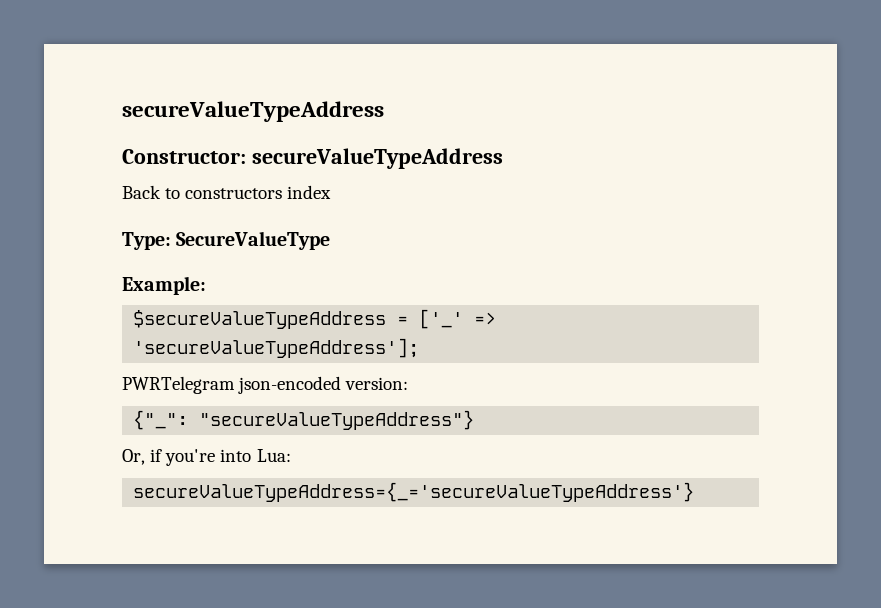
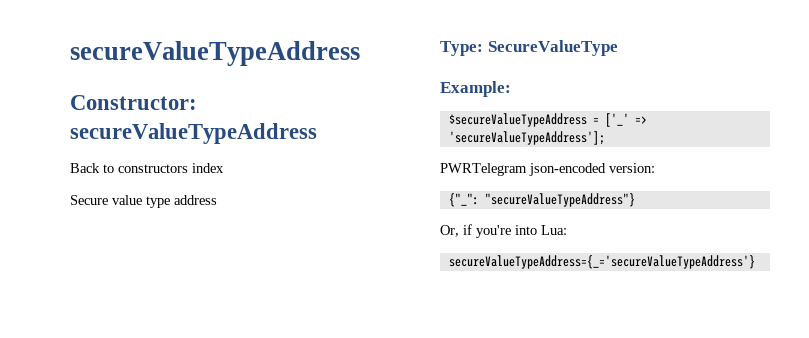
+ Secure value type address

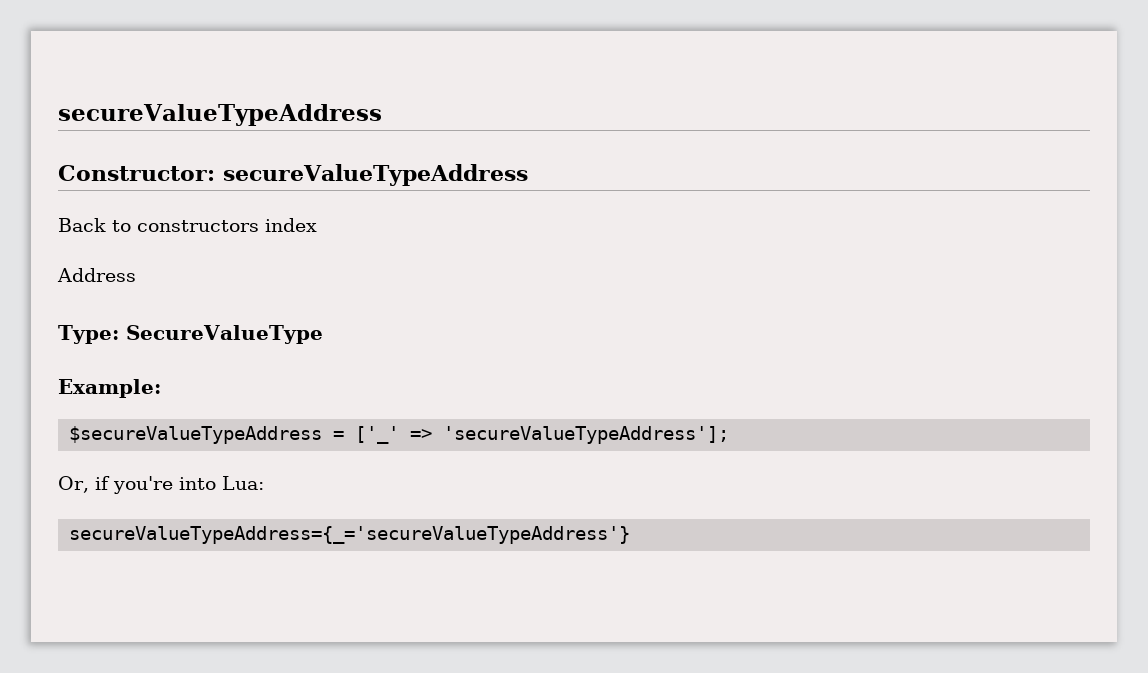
- Secure value type address
+ Address
- PWRTelegram json-encoded version:
- {"_": "secureValueTypeAddress"}

